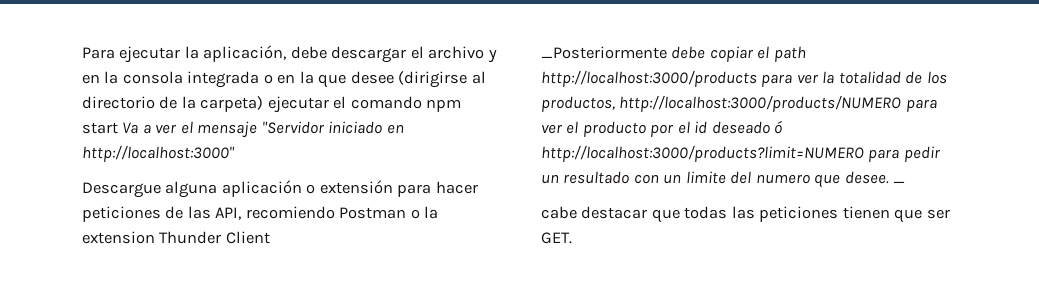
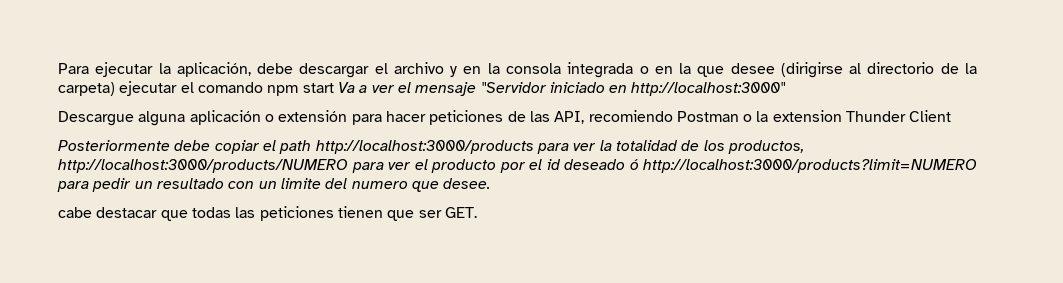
- _Posteriormente debe copiar el path http://localhost:3000/products para ver la totalidad de los productos, http://localhost:3000/products/NUMERO para ver el producto por el id deseado ó http://localhost:3000/products?limit=NUMERO para pedir un resultado con un limite del numero que desee. _
+ Posteriormente debe copiar el path http://localhost:3000/products para ver la totalidad de los productos, http://localhost:3000/products/NUMERO para ver el producto por el id deseado ó http://localhost:3000/products?limit=NUMERO para pedir un resultado con un limite del numero que desee.

